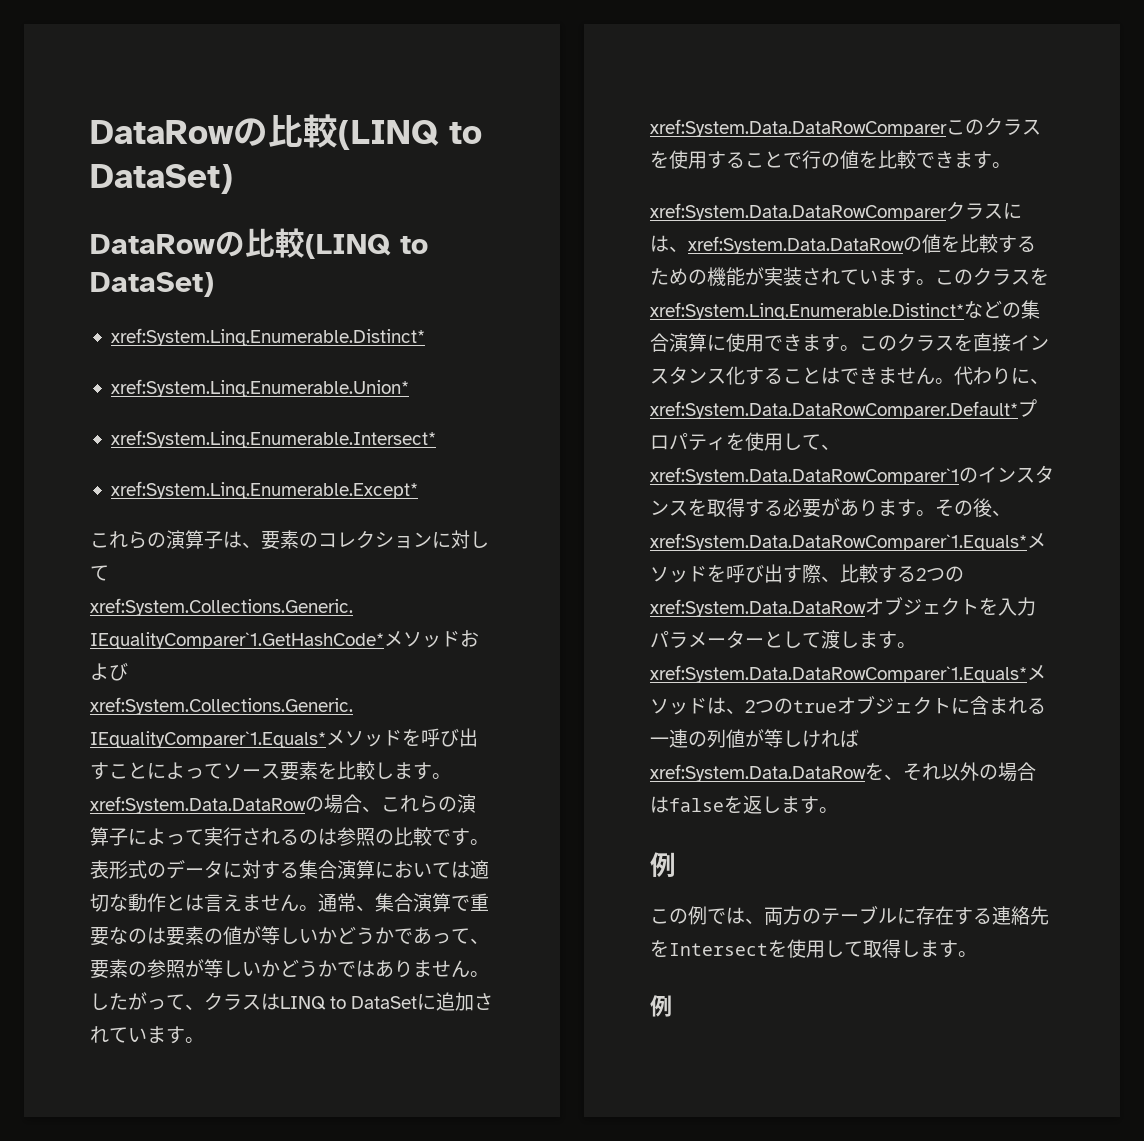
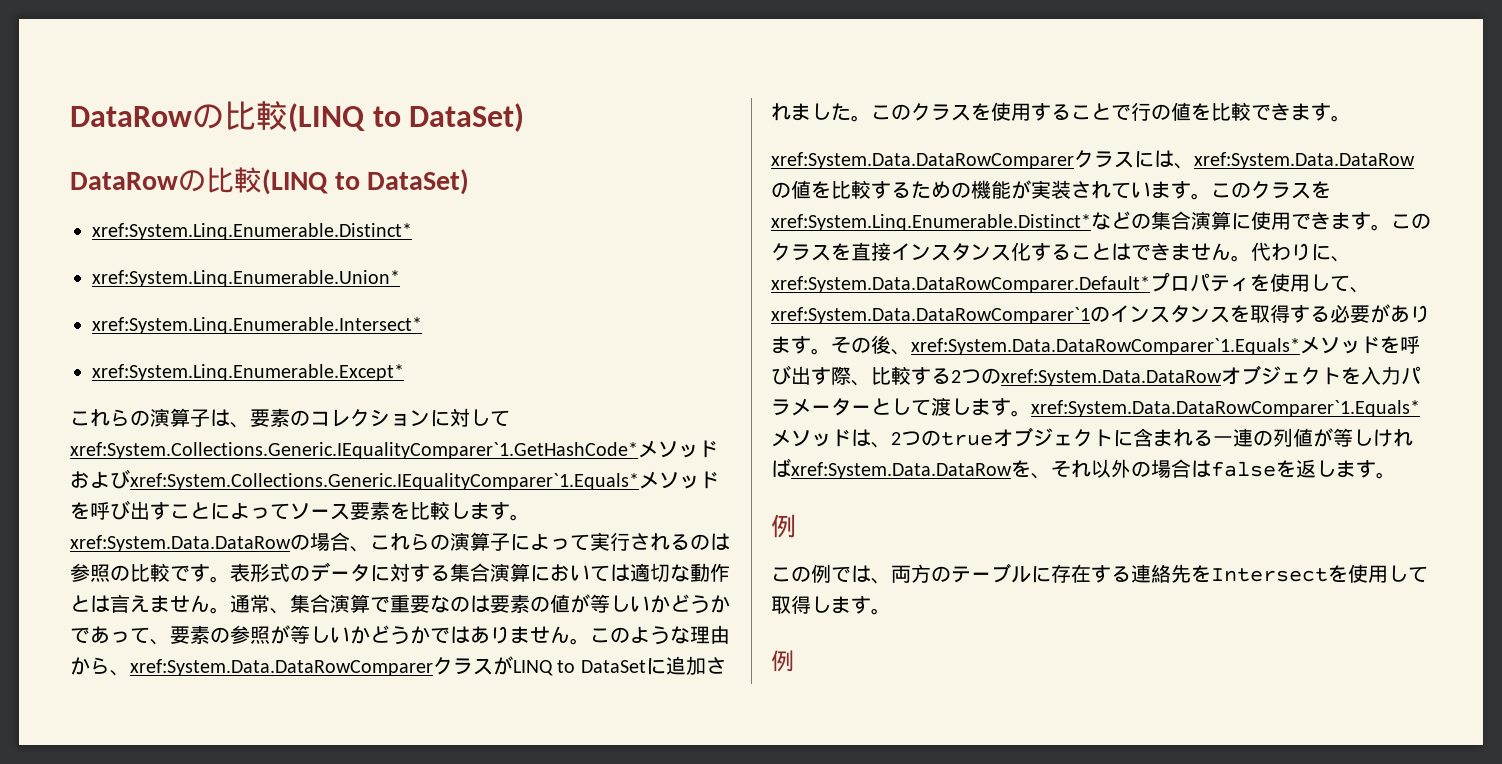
- したがって、クラスはLINQ to DataSetに追加されています。xref:System.Data.DataRowComparerこのクラスを使用することで行の値を比較できます。
+ このような理由から、xref:System.Data.DataRowComparerクラスがLINQ to DataSetに追加されました。このクラスを使用することで行の値を比較できます。

